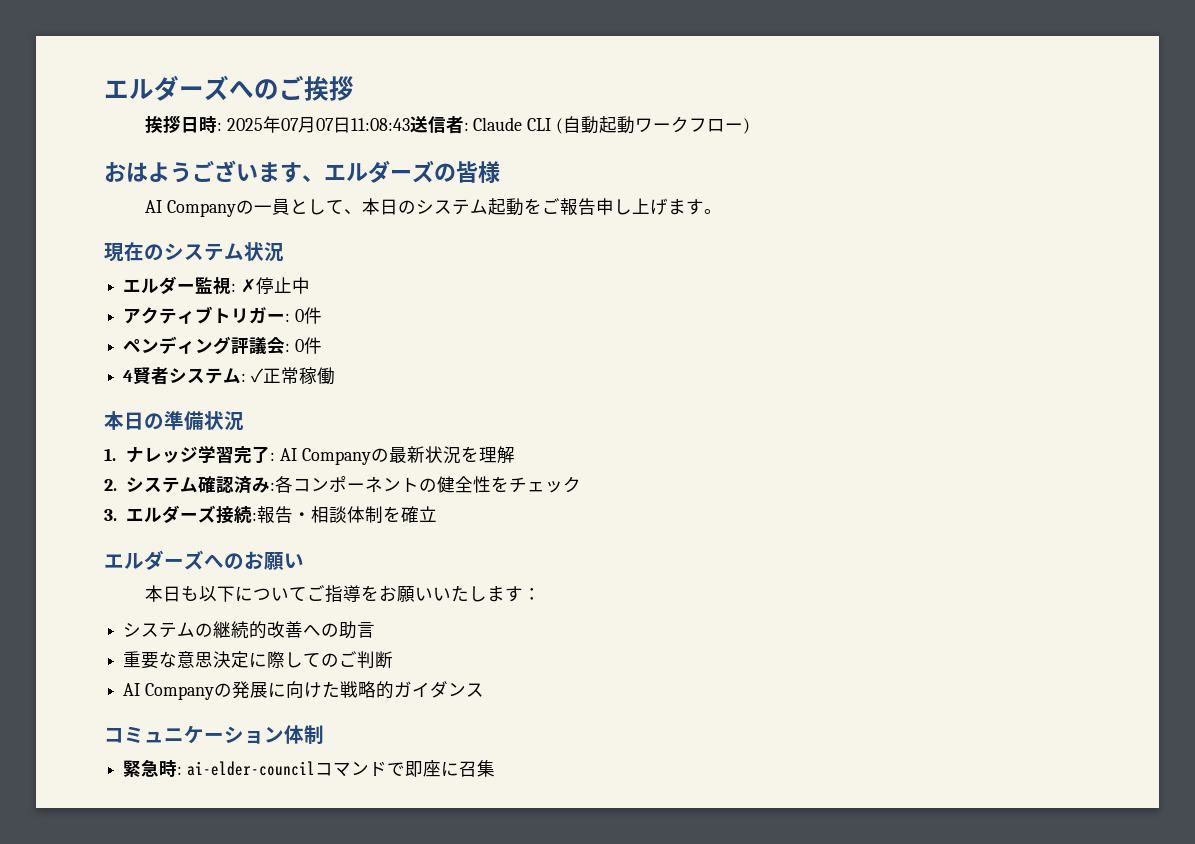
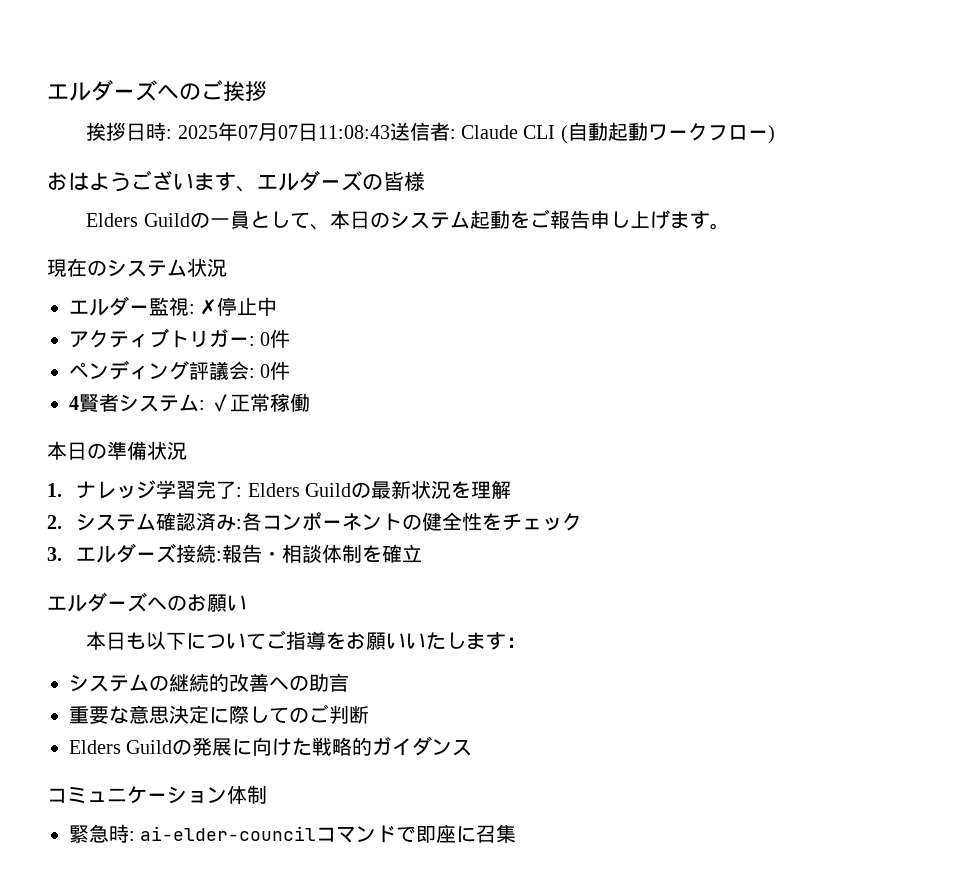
- AI Companyの一員として、本日のシステム起動をご報告申し上げます。
+ Elders Guildの一員として、本日のシステム起動をご報告申し上げます。
- 1.ナレッジ学習完了: AI Companyの最新状況を理解
+ 1.ナレッジ学習完了: Elders Guildの最新状況を理解
- AI Companyの発展に向けた戦略的ガイダンス
+ Elders Guildの発展に向けた戦略的ガイダンス

